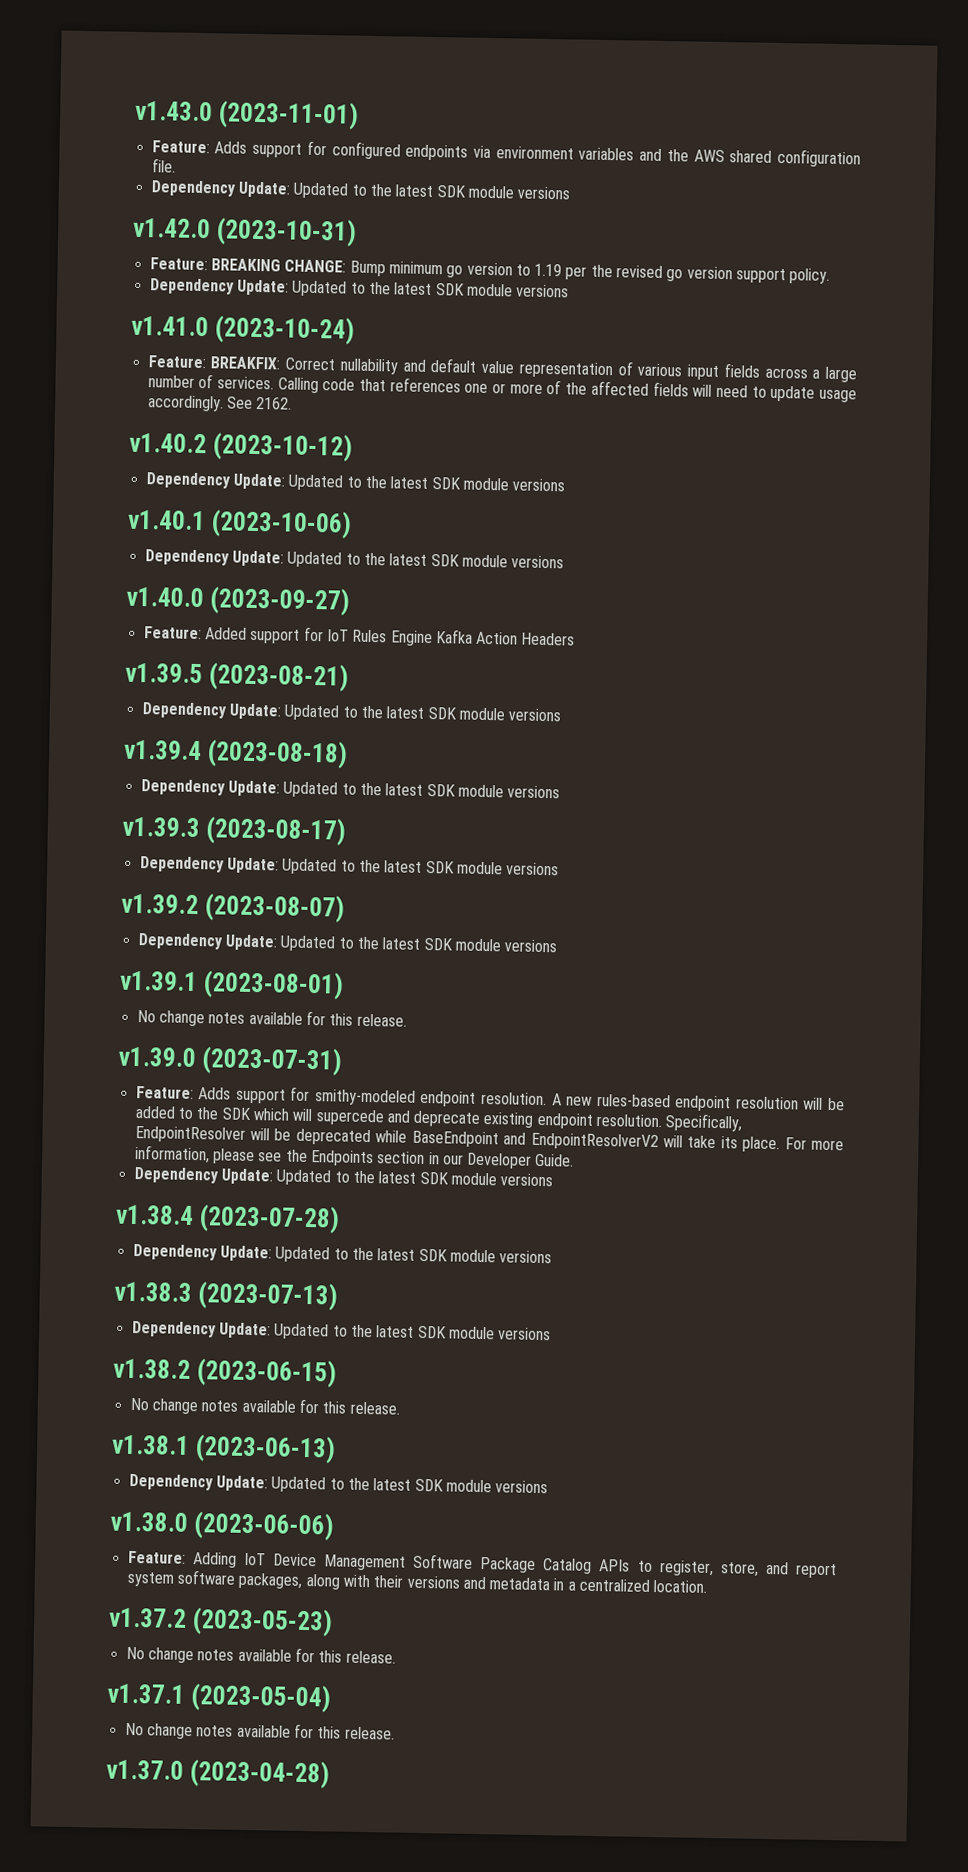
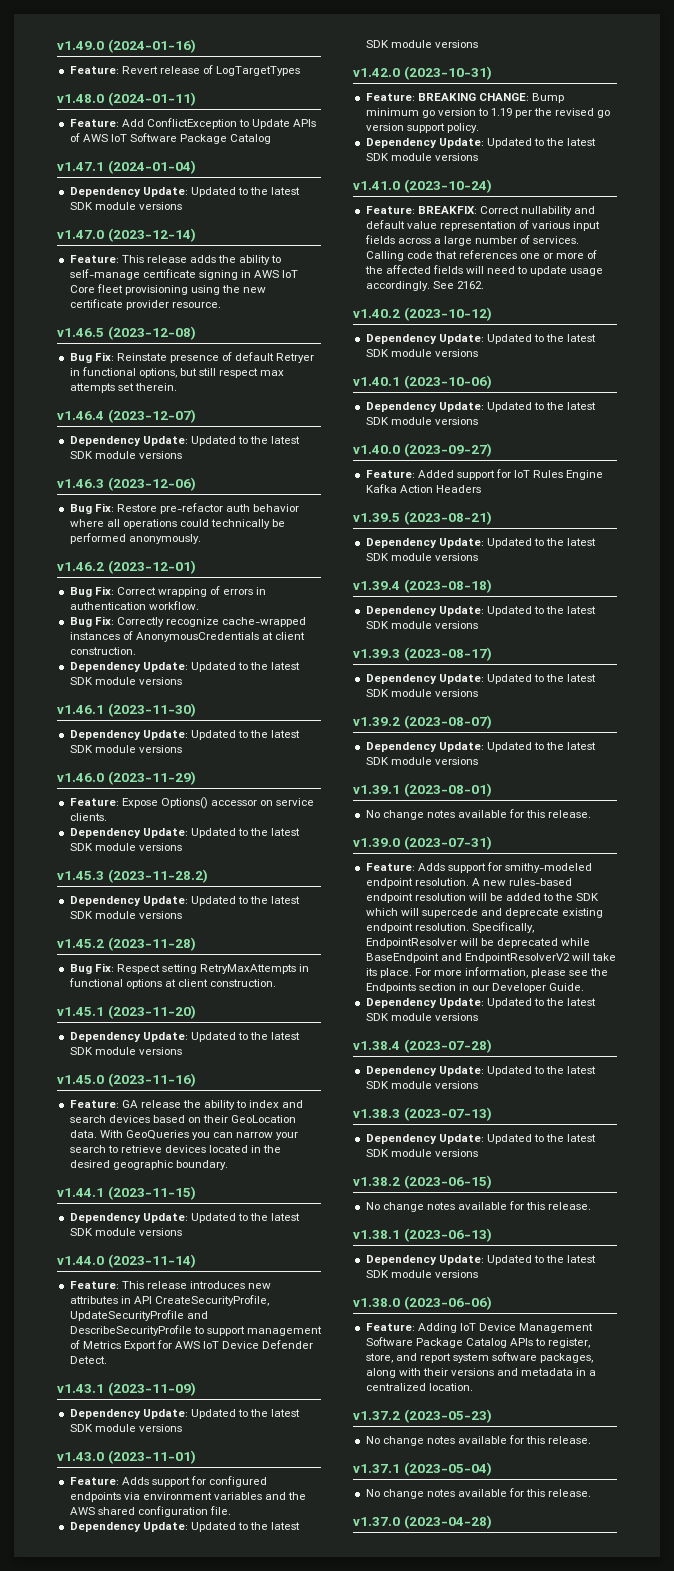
+ v1.49.0 (2024-01-16)
+ Feature: Revert release of LogTargetTypes
+ v1.48.0 (2024-01-11)
+ Feature: Add ConflictException to Update APIs of AWS IoT Software Package Catalog
+ v1.47.1 (2024-01-04)
+ Dependency Update: Updated to the latest SDK module versions
+ v1.47.0 (2023-12-14)
+ Feature: This release adds the ability to self-manage certificate signing in AWS IoT Core fleet provisioning using the new certificate provider resource.
+ v1.46.5 (2023-12-08)
+ Bug Fix: Reinstate presence of default Retryer in functional options, but still respect max attempts set therein.
+ v1.46.4 (2023-12-07)
+ Dependency Update: Updated to the latest SDK module versions
+ v1.46.3 (2023-12-06)
+ Bug Fix: Restore pre-refactor auth behavior where all operations could technically be performed anonymously.
+ v1.46.2 (2023-12-01)
+ Bug Fix: Correct wrapping of errors in authentication workflow.
+ Bug Fix: Correctly recognize cache-wrapped instances of AnonymousCredentials at client construction.
+ Dependency Update: Updated to the latest SDK module versions
+ v1.46.1 (2023-11-30)
+ Dependency Update: Updated to the latest SDK module versions
+ v1.46.0 (2023-11-29)
+ Feature: Expose Options() accessor on service clients.
+ Dependency Update: Updated to the latest SDK module versions
+ v1.45.3 (2023-11-28.2)
+ Dependency Update: Updated to the latest SDK module versions
+ v1.45.2 (2023-11-28)
+ Bug Fix: Respect setting RetryMaxAttempts in functional options at client construction.
+ v1.45.1 (2023-11-20)
+ Dependency Update: Updated to the latest SDK module versions
+ v1.45.0 (2023-11-16)
+ Feature: GA release the ability to index and search devices based on their GeoLocation data. With GeoQueries you can narrow your search to retrieve devices located in the desired geographic boundary.
+ v1.44.1 (2023-11-15)
+ Dependency Update: Updated to the latest SDK module versions
+ v1.44.0 (2023-11-14)
+ Feature: This release introduces new attributes in API CreateSecurityProfile, UpdateSecurityProfile and DescribeSecurityProfile to support management of Metrics Export for AWS IoT Device Defender Detect.
+ v1.43.1 (2023-11-09)
+ Dependency Update: Updated to the latest SDK module versions

